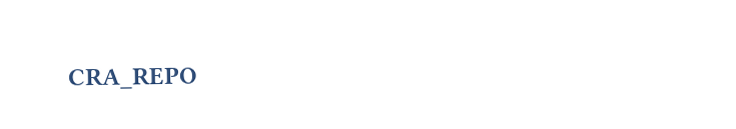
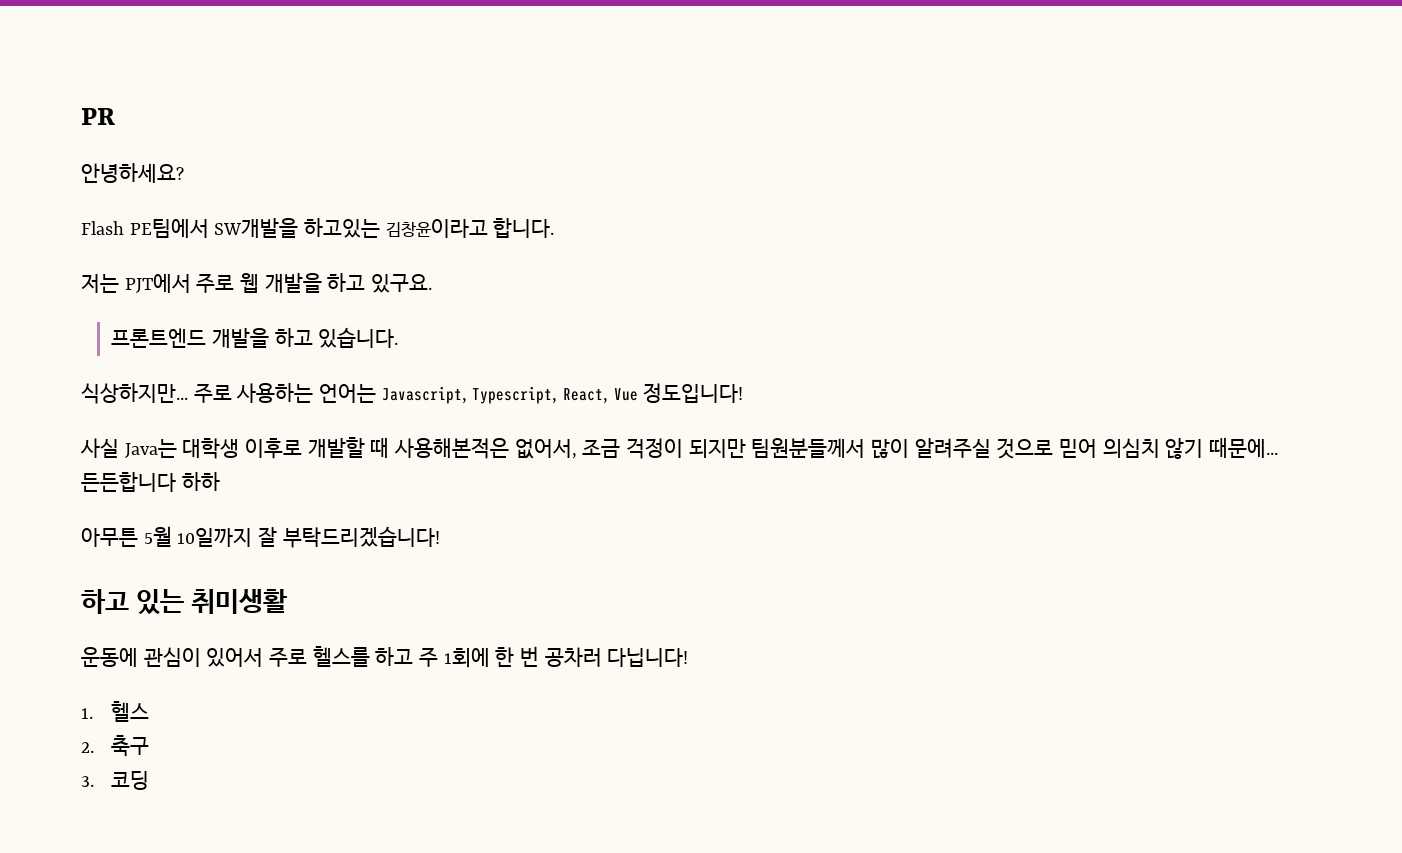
- CRA_REPO
+ PR
+ 안녕하세요?
+ Flash PE팀에서 SW개발을 하고있는 김창윤이라고 합니다.
+ 저는 PJT에서 주로 웹 개발을 하고 있구요.
+ 프론트엔드 개발을 하고 있습니다.
+ 식상하지만... 주로 사용하는 언어는 Javascript, Typescript, React, Vue 정도입니다!
+ 사실 Java는 대학생 이후로 개발할 때 사용해본적은 없어서, 조금 걱정이 되지만 팀원분들께서 많이 알려주실 것으로 믿어 의심치 않기 때문에... 든든합니다 하하
+ 아무튼 5월 10일까지 잘 부탁드리겠습니다!
+ 하고 있는 취미생활
+ 운동에 관심이 있어서 주로 헬스를 하고 주 1회에 한 번 공차러 다닙니다!
+ 1. 헬스
+ 2. 축구
+ 3. 코딩

